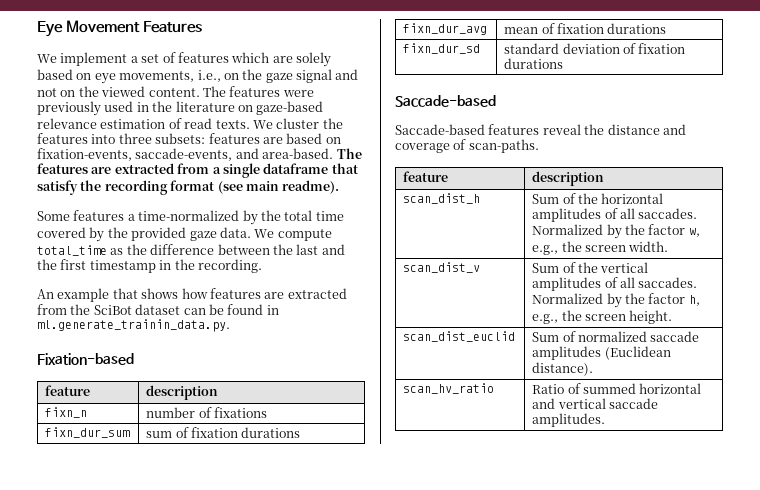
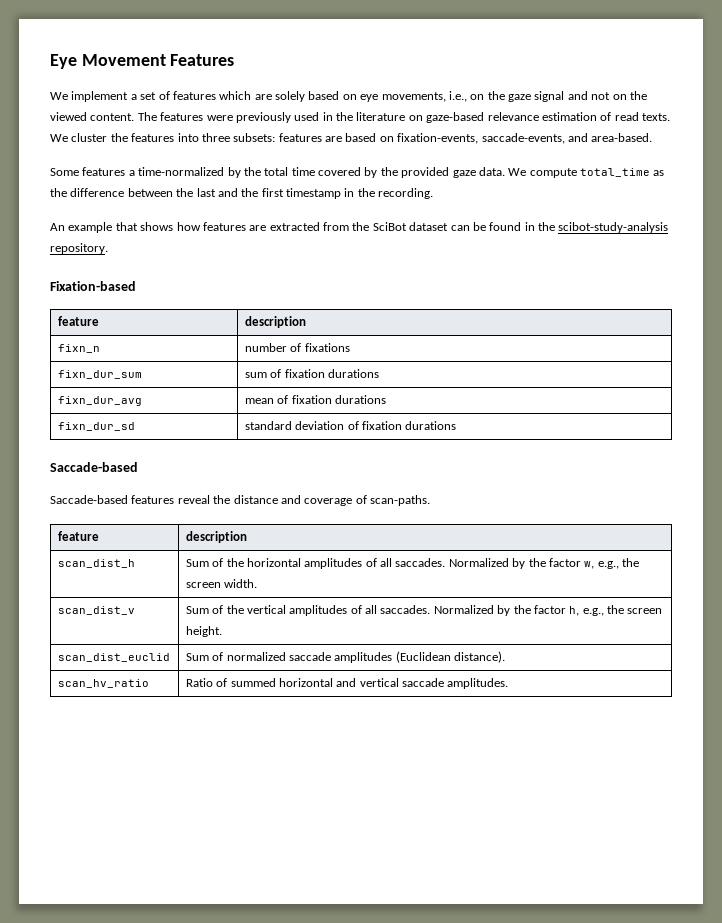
- The features are extracted from a single dataframe that satisfy the recording format (see main readme).
- An example that shows how features are extracted from the SciBot dataset can be found in ml.generate_trainin_data.py.
+ An example that shows how features are extracted from the SciBot dataset can be found in the scibot-study-analysis repository.

